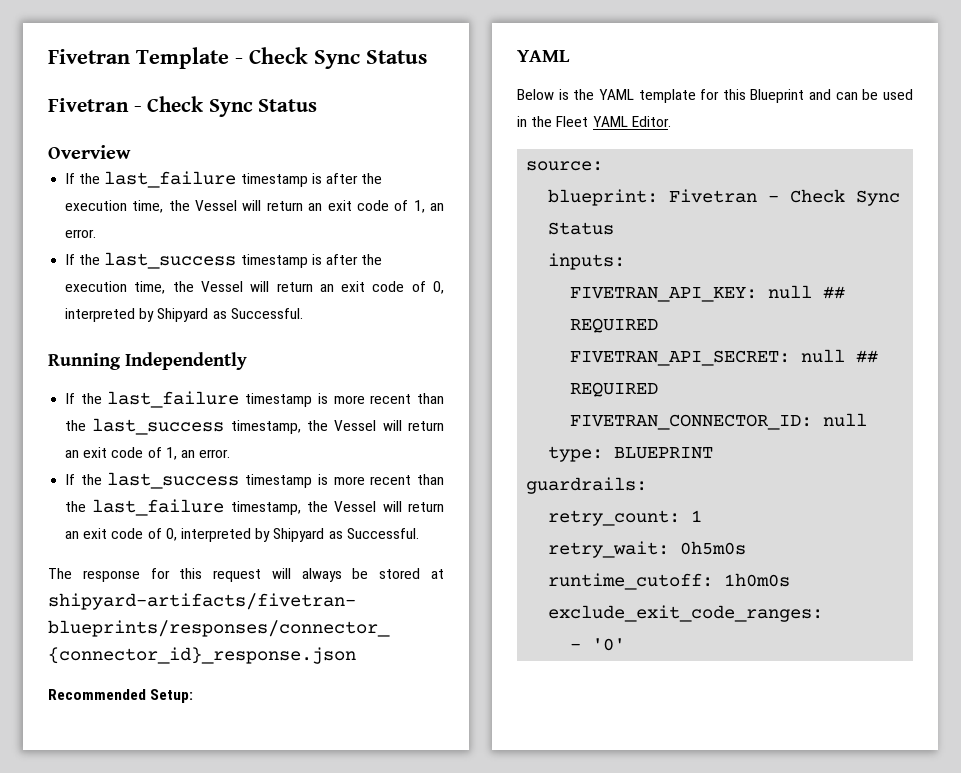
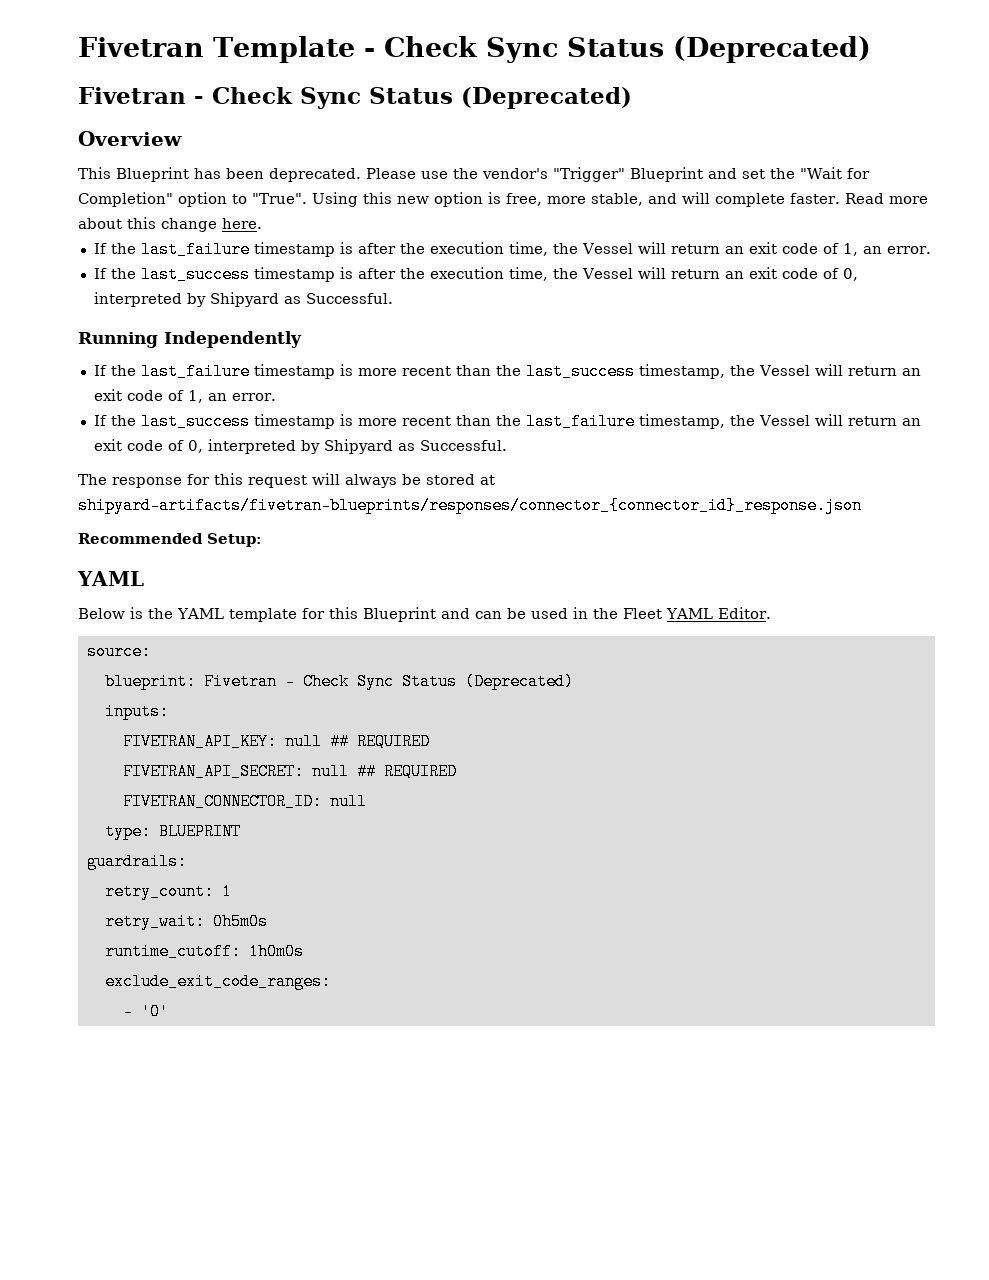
- Fivetran Template - Check Sync Status
- Fivetran - Check Sync Status
+ Fivetran Template - Check Sync Status (Deprecated)
+ Fivetran - Check Sync Status (Deprecated)
+ This Blueprint has been deprecated. Please use the vendor's "Trigger" Blueprint and set the "Wait for Completion" option to "True". Using this new option is free, more stable, and will complete faster. Read more about this change here.
- blueprint: Fivetran - Check Sync Status
+ blueprint: Fivetran - Check Sync Status (Deprecated)

